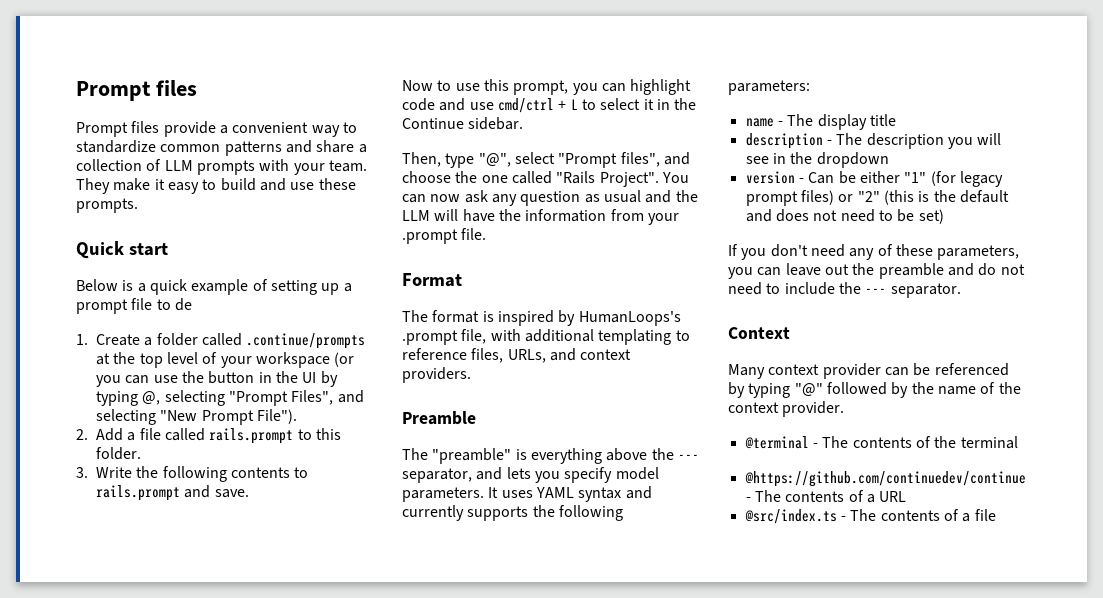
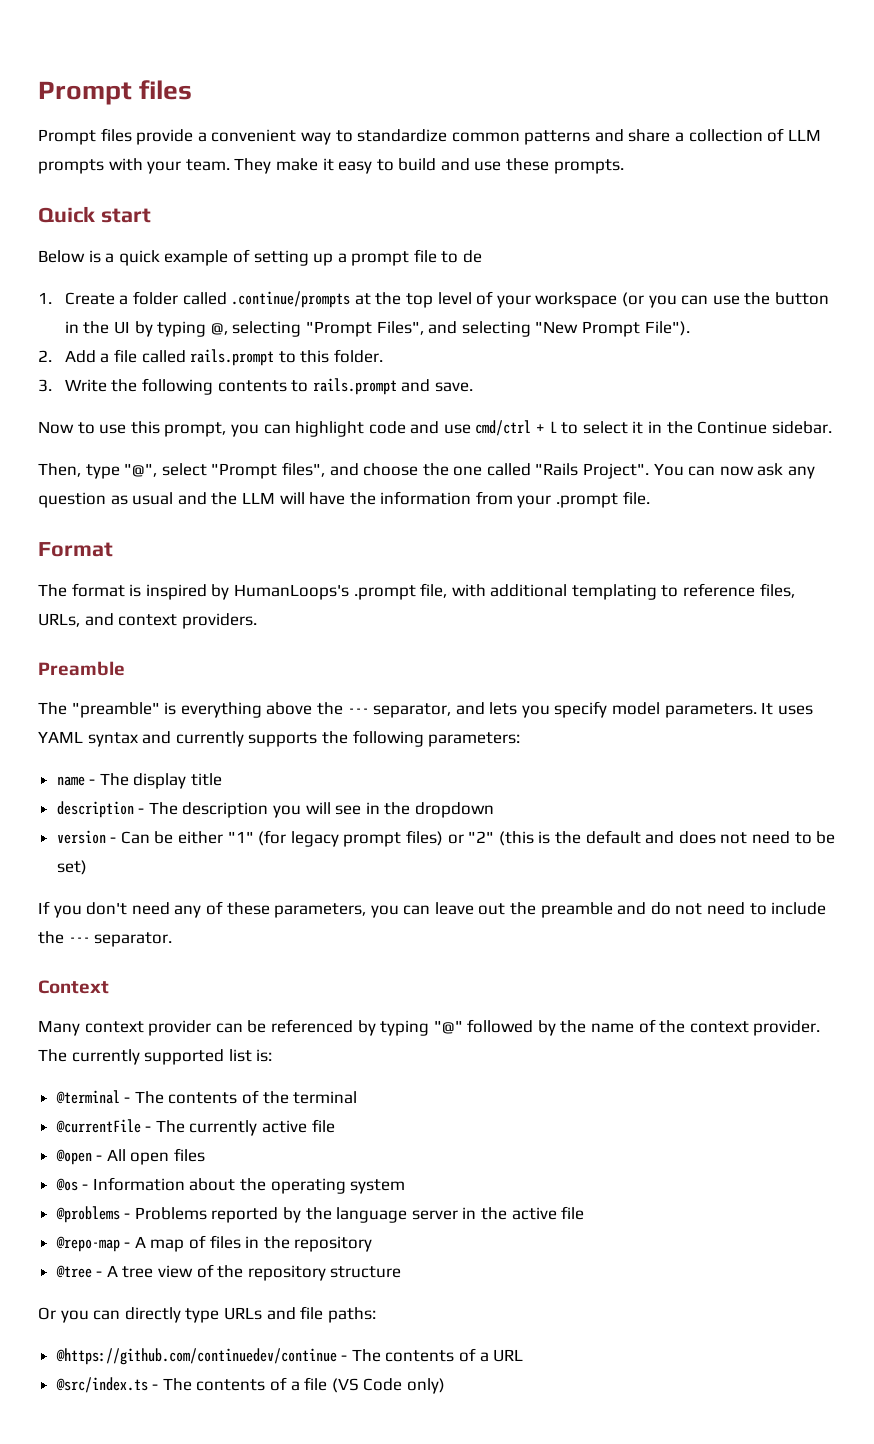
+ The currently supported list is:
+ @currentFile - The currently active file
+ @open - All open files
+ @os - Information about the operating system
+ @problems - Problems reported by the language server in the active file
+ @repo-map - A map of files in the repository
+ @tree - A tree view of the repository structure
+ Or you can directly type URLs and file paths:
- @src/index.ts - The contents of a file
+ @src/index.ts - The contents of a file (VS Code only)

